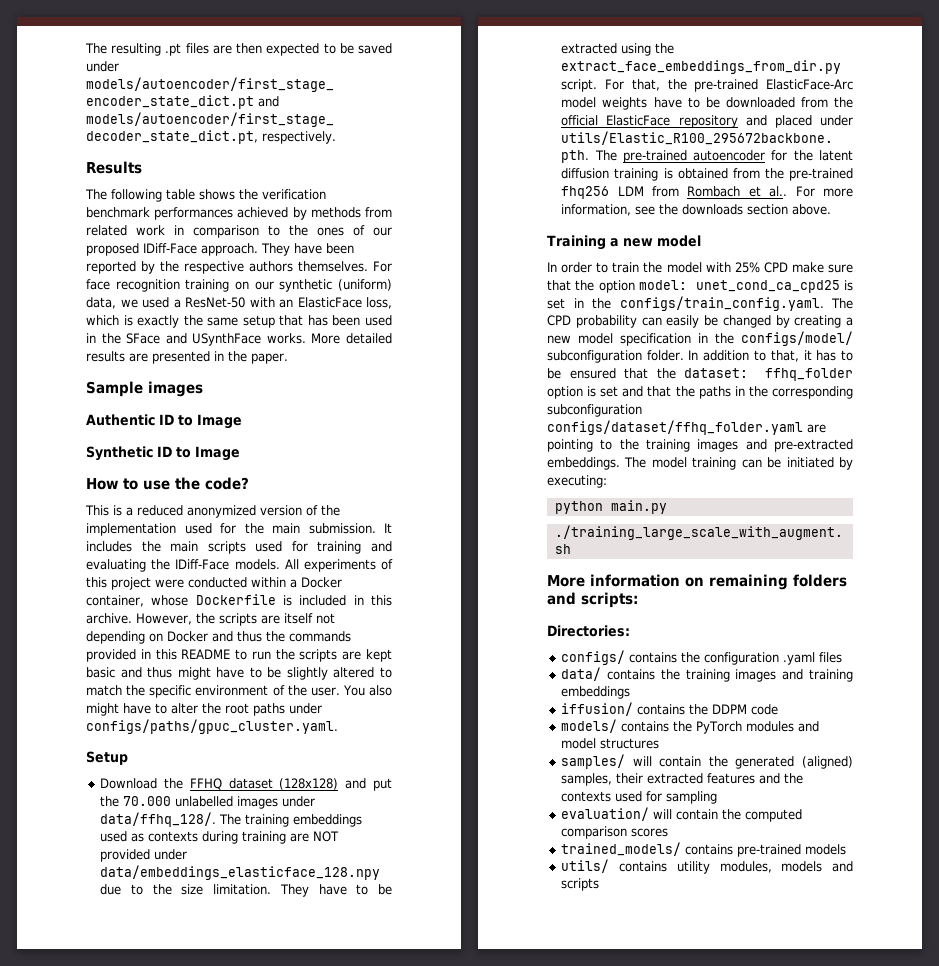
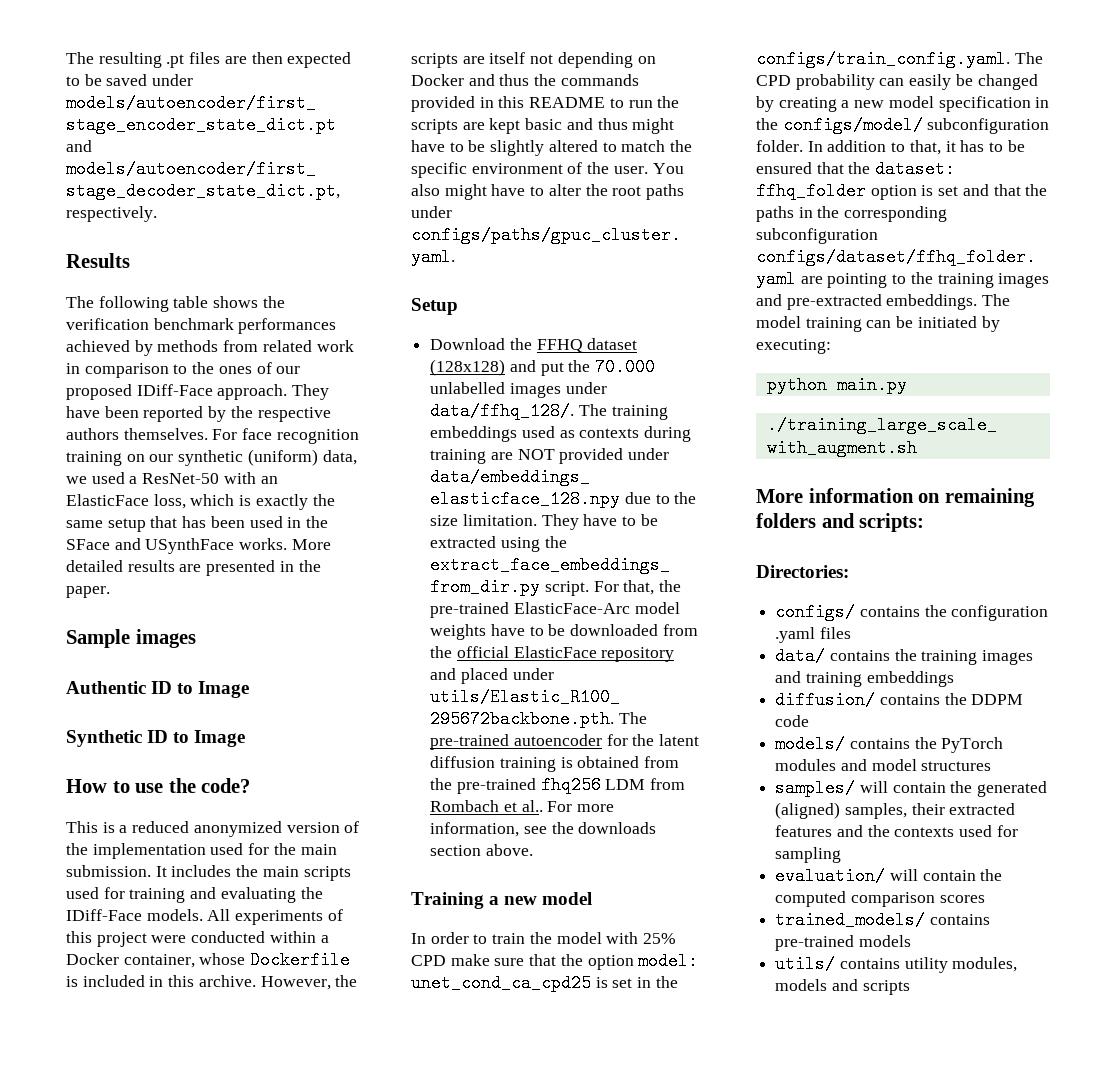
- iffusion/ contains the DDPM code
+ diffusion/ contains the DDPM code

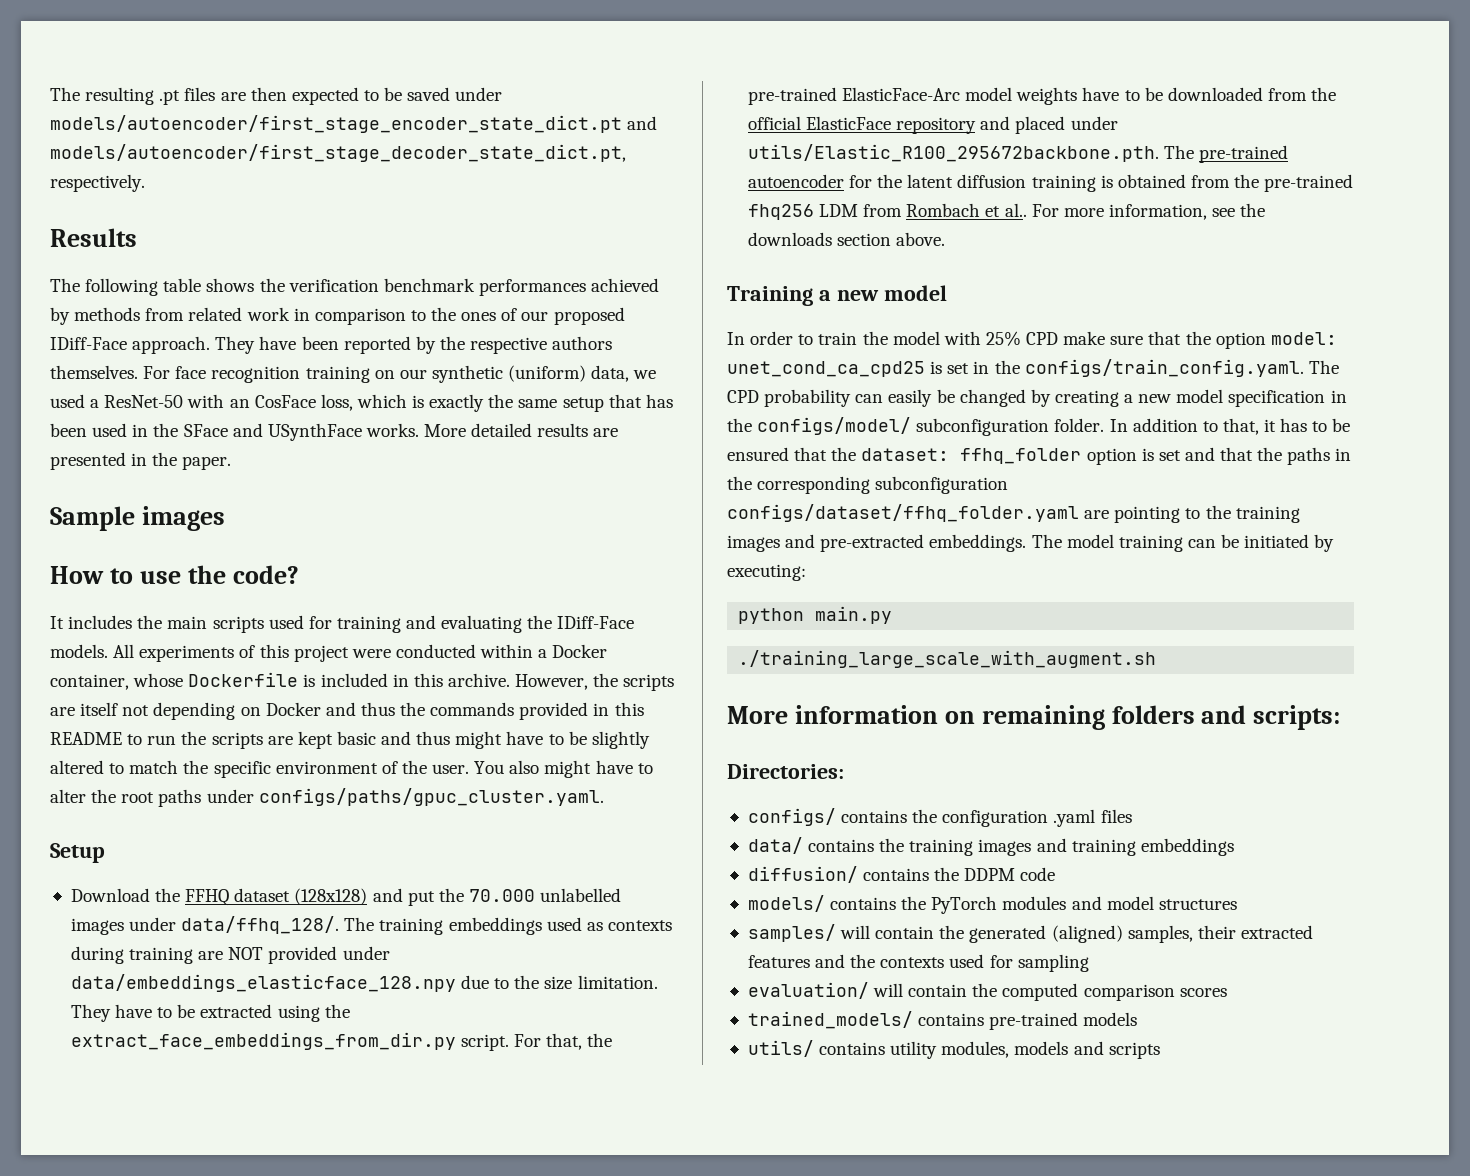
- For face recognition training on our synthetic (uniform) data, we used a ResNet-50 with an ElasticFace loss, which is exactly the same setup that has been used in the SFace and USynthFace works.
+ For face recognition training on our synthetic (uniform) data, we used a ResNet-50 with an CosFace loss, which is exactly the same setup that has been used in the SFace and USynthFace works.
- Authentic ID to Image
- Synthetic ID to Image
- This is a reduced anonymized version of the implementation used for the main submission.

